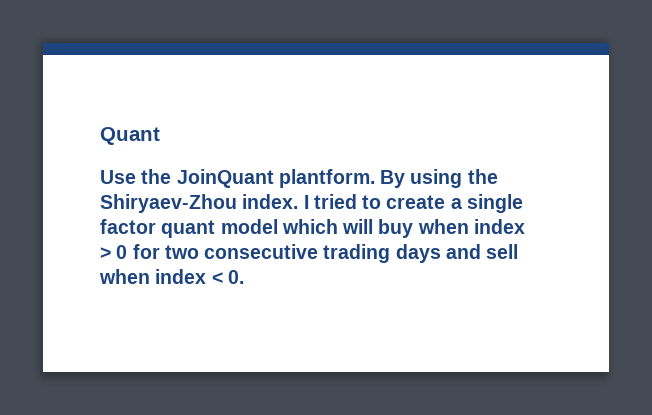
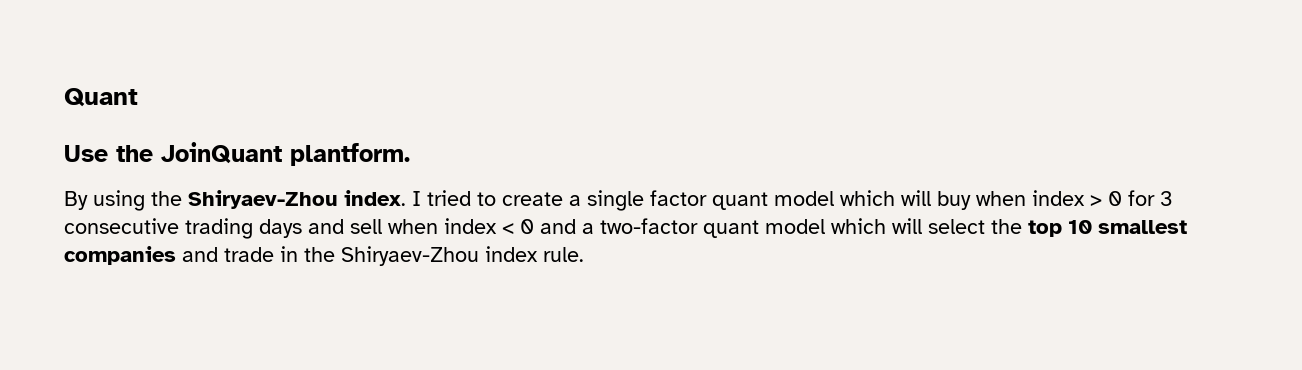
- Use the JoinQuant plantform. By using the Shiryaev-Zhou index.
+ Use the JoinQuant plantform.
+ By using the Shiryaev-Zhou index.
- I tried to create a single factor quant model which will buy when index > 0 for two consecutive trading days and sell when index < 0.
+ I tried to create a single factor quant model which will buy when index > 0 for 3 consecutive trading days and sell when index < 0 and a two-factor quant model which will select the top 10 smallest companies and trade in the Shiryaev-Zhou index rule.

